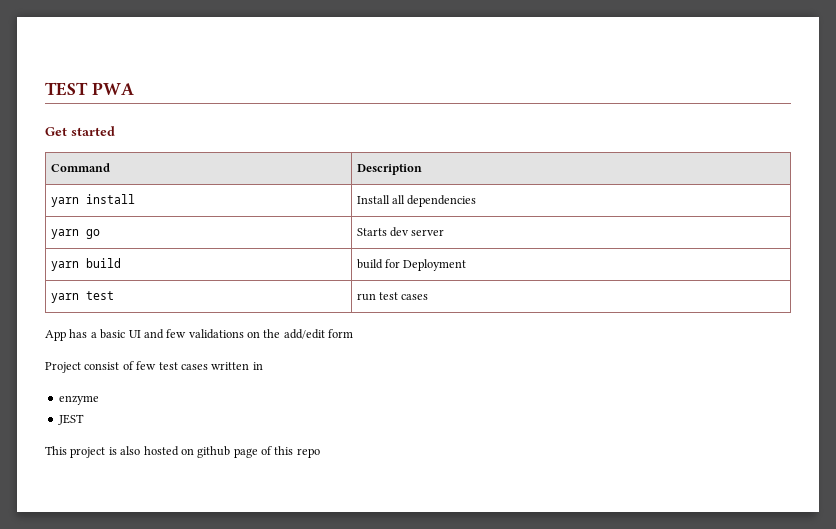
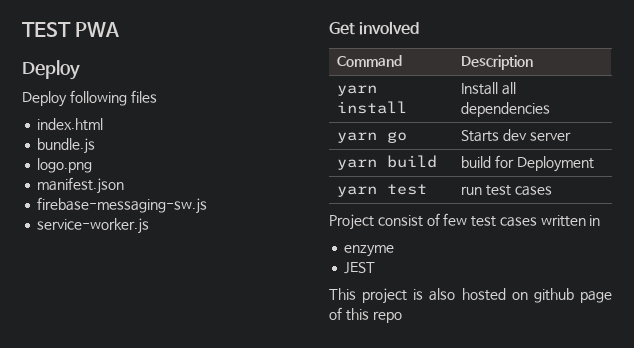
  TEST PWA
+ Deploy
+ Deploy following files
+ index.html
+ bundle.js
+ logo.png
+ manifest.json
+ firebase-messaging-sw.js
+ service-worker.js
- Get started
+ Get involved
- App has a basic UI and few validations on the add/edit form

